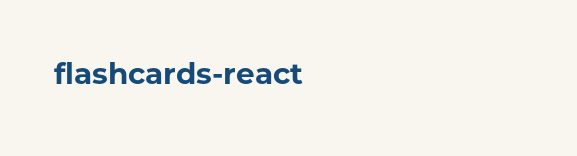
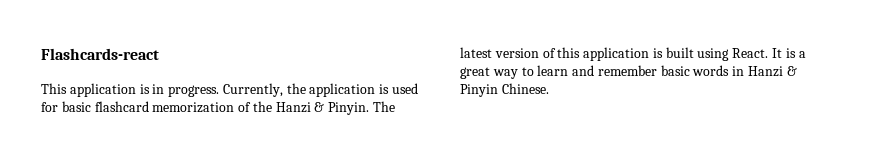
- flashcards-react
+ Flashcards-react
+ This application is in progress. Currently, the application is used for basic flashcard memorization of the Hanzi & Pinyin. The latest version of this application is built using React. It is a great way to learn and remember basic words in Hanzi & Pinyin Chinese.

